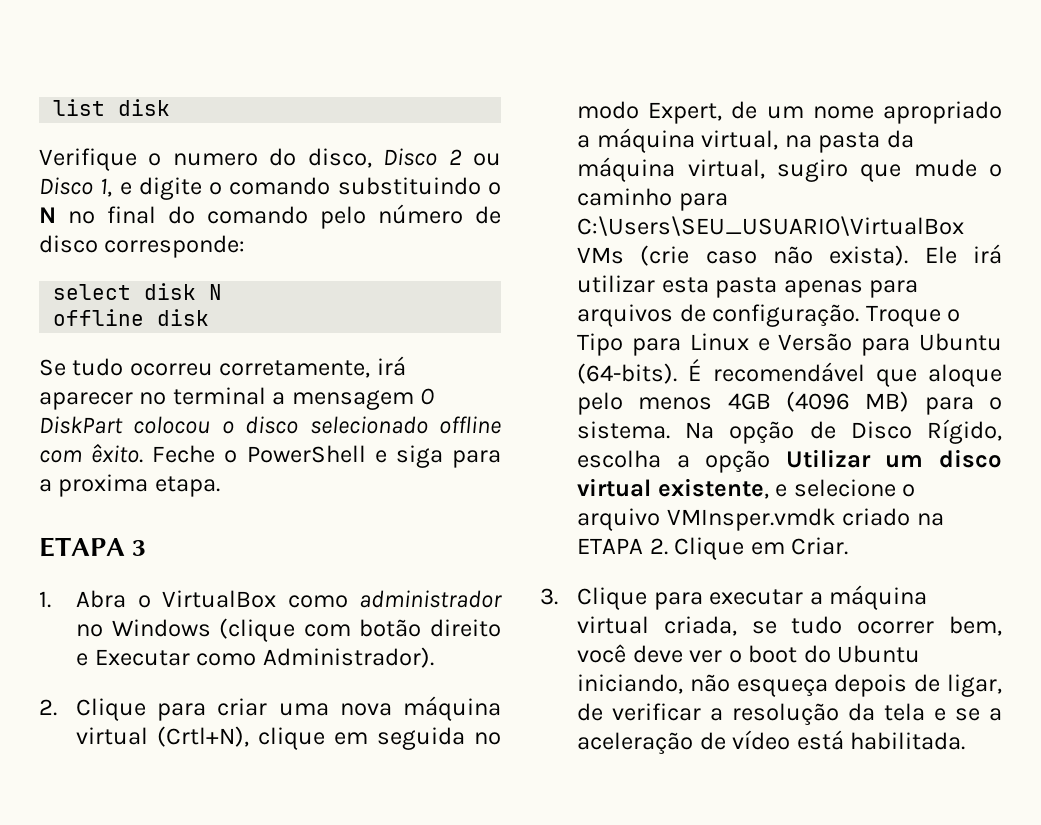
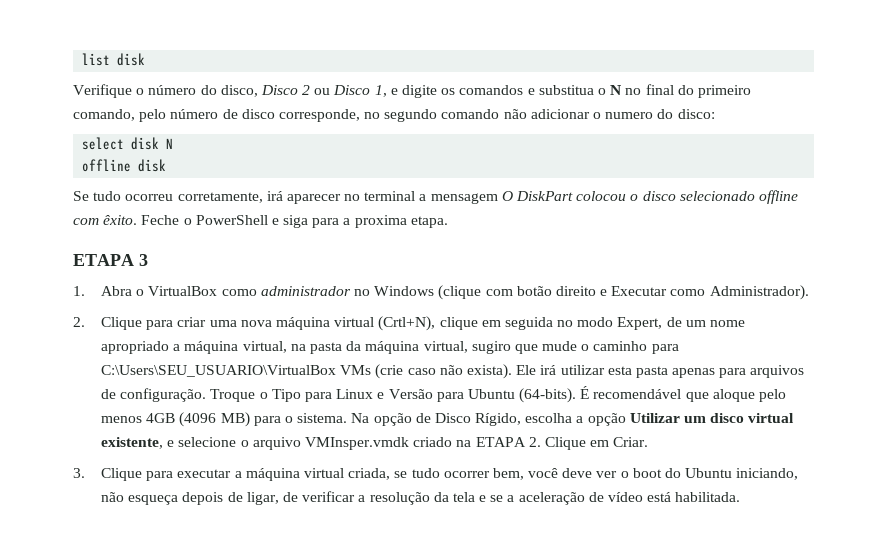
- Verifique o numero do disco, Disco 2 ou Disco 1, e digite o comando substituindo o N no final do comando pelo número de disco corresponde:
+ Verifique o número do disco, Disco 2 ou Disco 1, e digite os comandos e substitua o N no final do primeiro comando, pelo número de disco corresponde, no segundo comando não adicionar o numero do disco:

